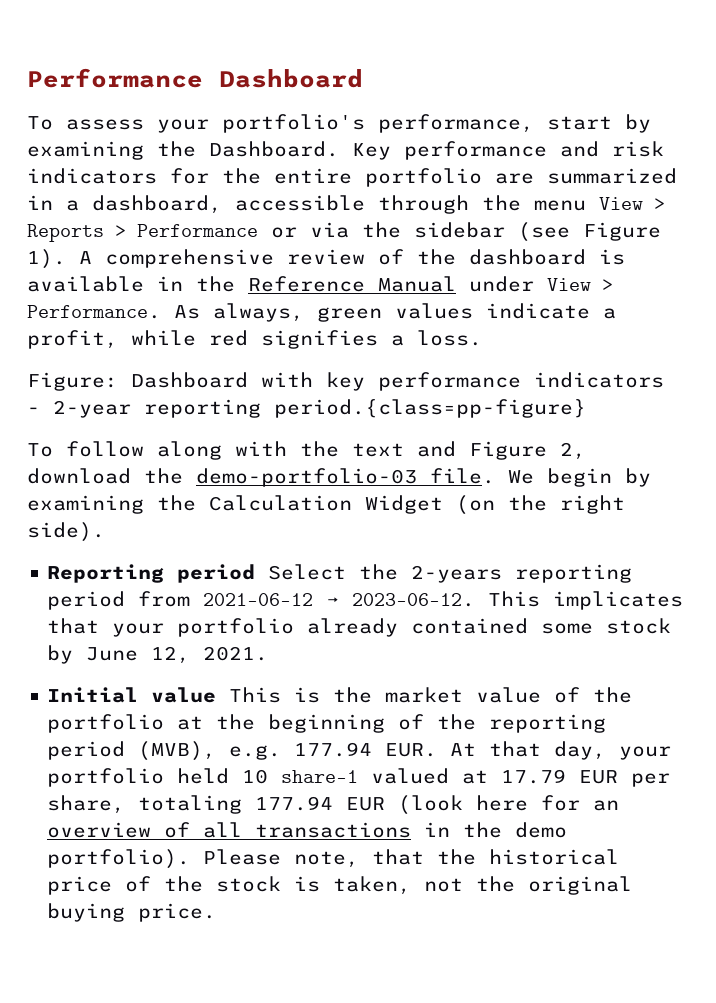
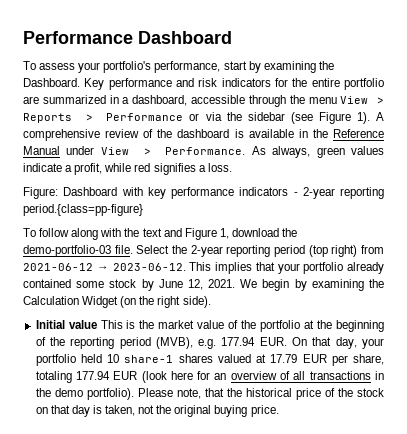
- To follow along with the text and Figure 2, download the demo-portfolio-03 file.
+ To follow along with the text and Figure 1, download the demo-portfolio-03 file.
+ Select the 2-year reporting period (top right) from 2021-06-12 → 2023-06-12. This implies that your portfolio already contained some stock by June 12, 2021.
- Reporting period Select the 2-years reporting period from 2021-06-12 → 2023-06-12. This implicates that your portfolio already contained some stock by June 12, 2021.
- Initial value This is the market value of the portfolio at the beginning of the reporting period (MVB), e.g. 177.94 EUR. At that day, your portfolio held 10 share-1 valued at 17.79 EUR per share, totaling 177.94 EUR (look here for an overview of all transactions in the demo portfolio).
+ Initial value This is the market value of the portfolio at the beginning of the reporting period (MVB), e.g. 177.94 EUR. On that day, your portfolio held 10 share-1 shares valued at 17.79 EUR per share, totaling 177.94 EUR (look here for an overview of all transactions in the demo portfolio).
- Please note, that the historical price of the stock is taken, not the original buying price.
+ Please note, that the historical price of the stock on that day is taken, not the original buying price.

